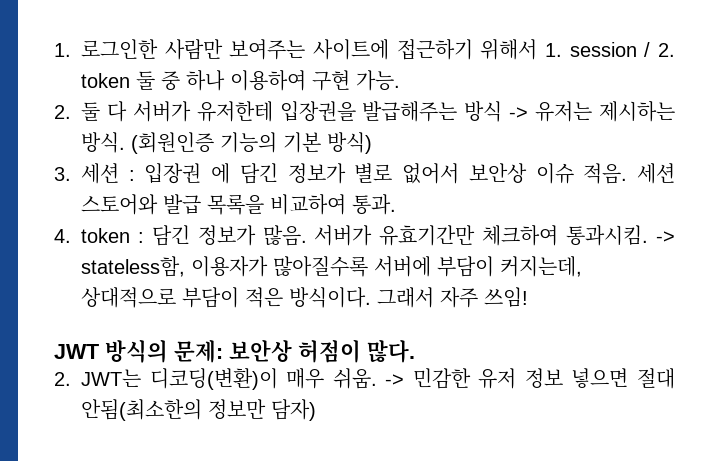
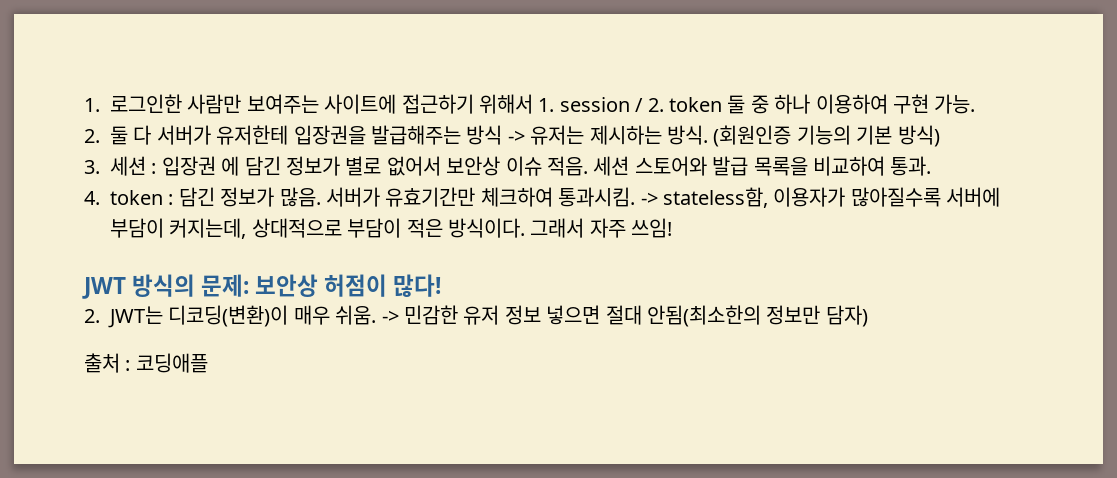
- JWT 방식의 문제: 보안상 허점이 많다.
+ JWT 방식의 문제: 보안상 허점이 많다!
+ 출처 : 코딩애플

